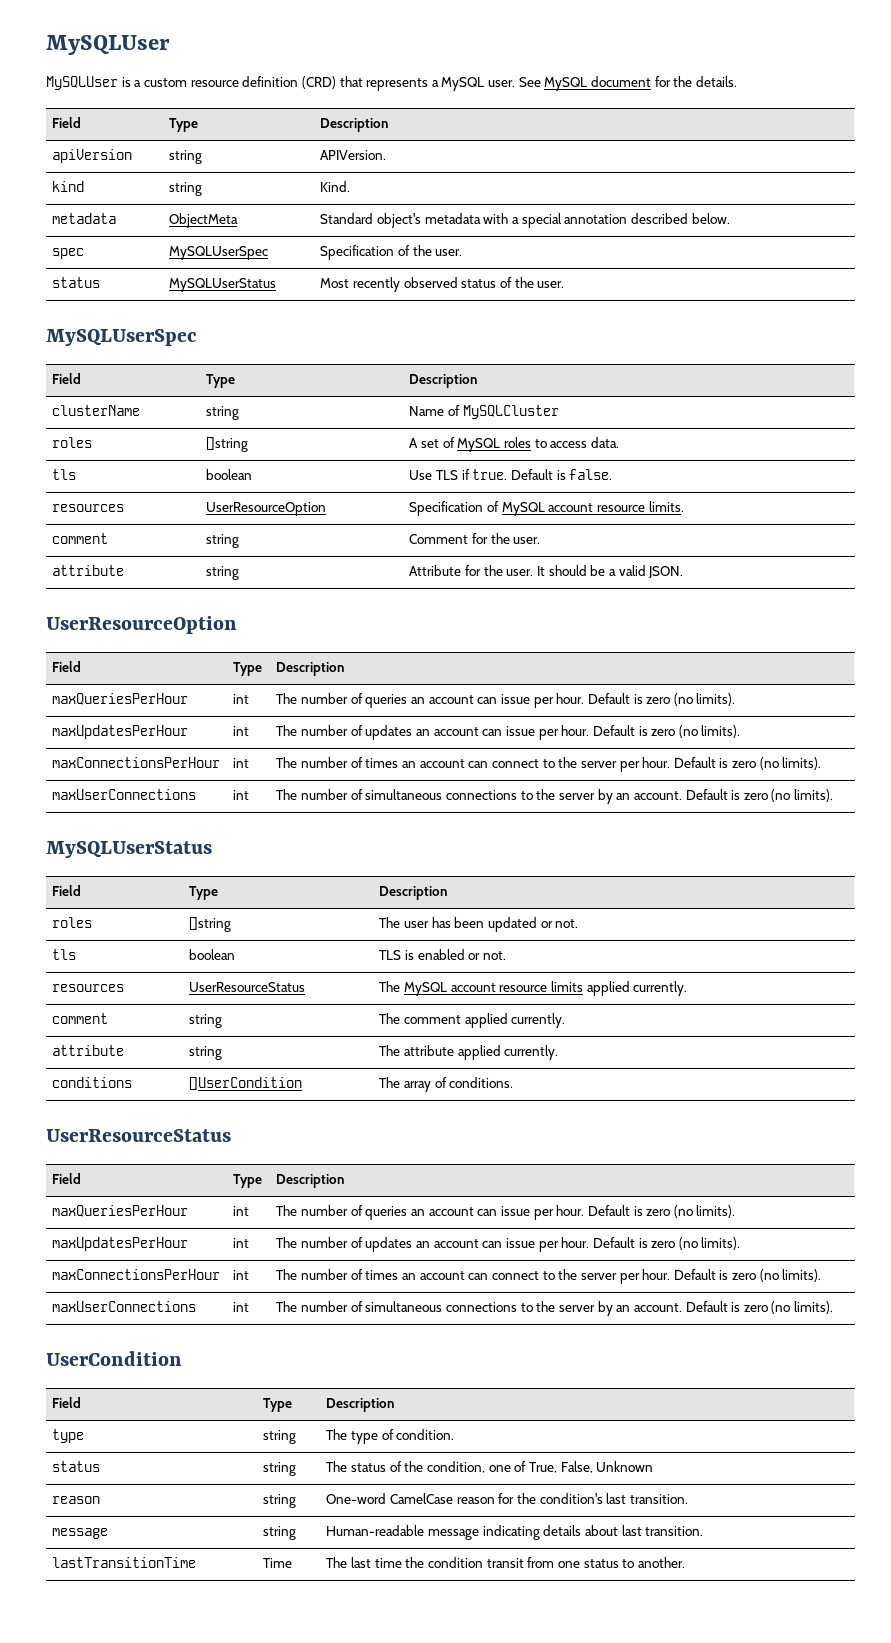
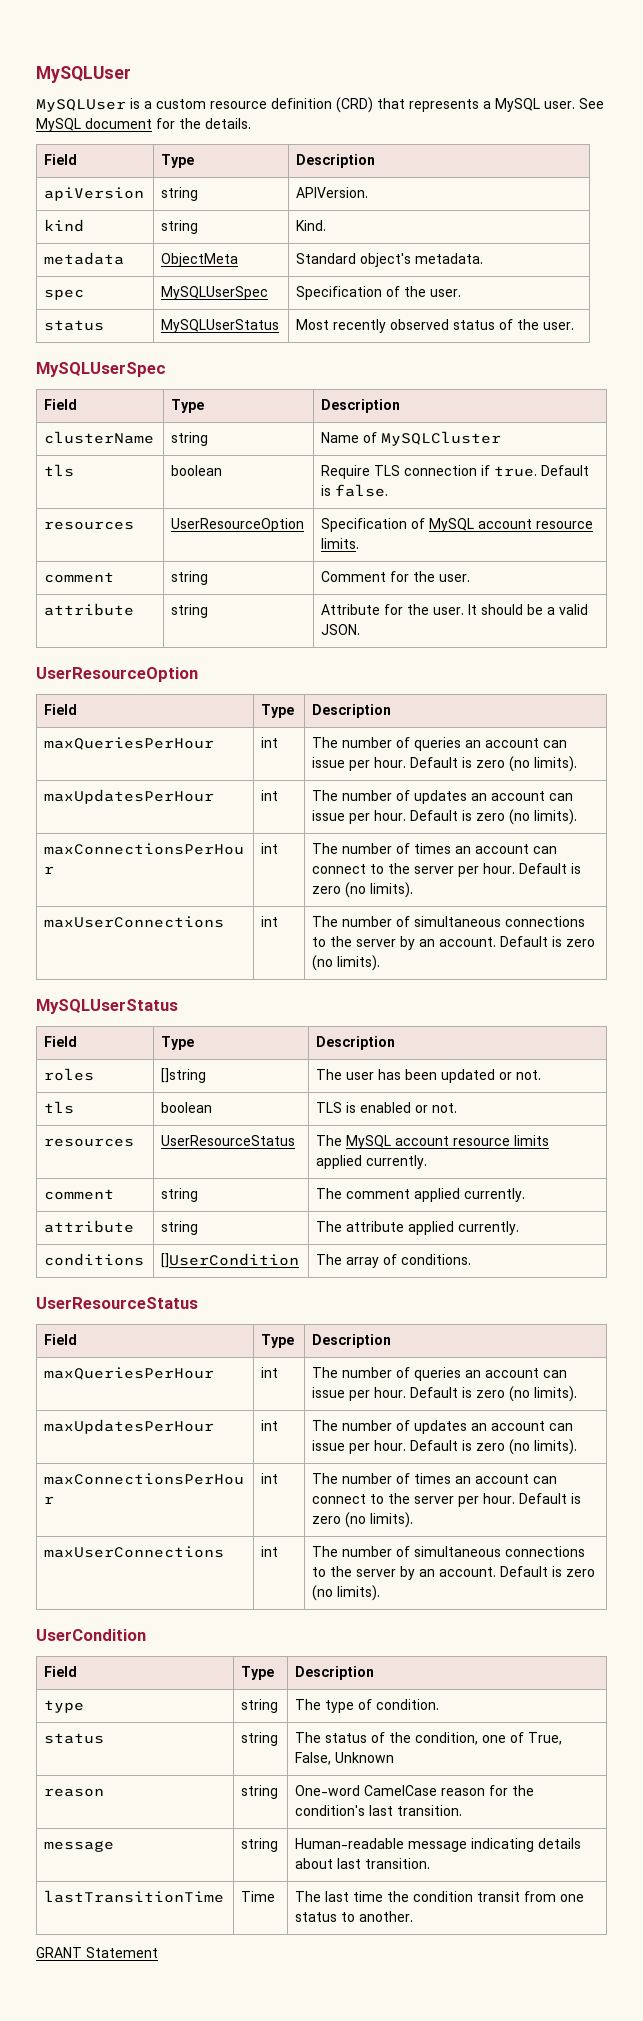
- metadata | ObjectMeta | Standard object's metadata with a special annotation described below.
+ metadata | ObjectMeta | Standard object's metadata.
- roles | []string | A set of MySQL roles to access data.
- tls | boolean | Use TLS if true. Default is false.
+ tls | boolean | Require TLS connection if true. Default is false.
+ GRANT Statement

